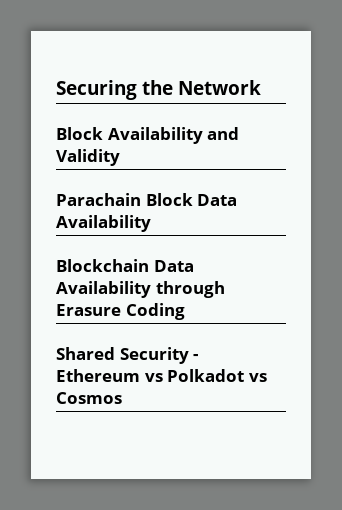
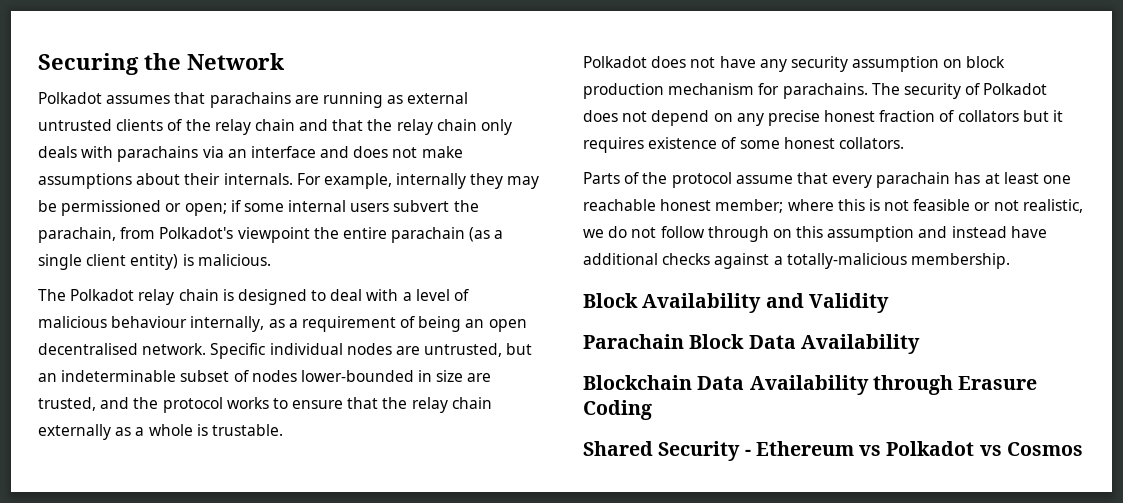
+ Polkadot assumes that parachains are running as external untrusted clients of the relay chain and that the relay chain only deals with parachains via an interface and does not make assumptions about their internals. For example, internally they may be permissioned or open; if some internal users subvert the parachain, from Polkadot's viewpoint the entire parachain (as a single client entity) is malicious.
+ The Polkadot relay chain is designed to deal with a level of malicious behaviour internally, as a requirement of being an open decentralised network. Specific individual nodes are untrusted, but an indeterminable subset of nodes lower-bounded in size are trusted, and the protocol works to ensure that the relay chain externally as a whole is trustable.
+ Polkadot does not have any security assumption on block production mechanism for parachains. The security of Polkadot does not depend on any precise honest fraction of collators but it requires existence of some honest collators.
+ Parts of the protocol assume that every parachain has at least one reachable honest member; where this is not feasible or not realistic, we do not follow through on this assumption and instead have additional checks against a totally-malicious membership.

